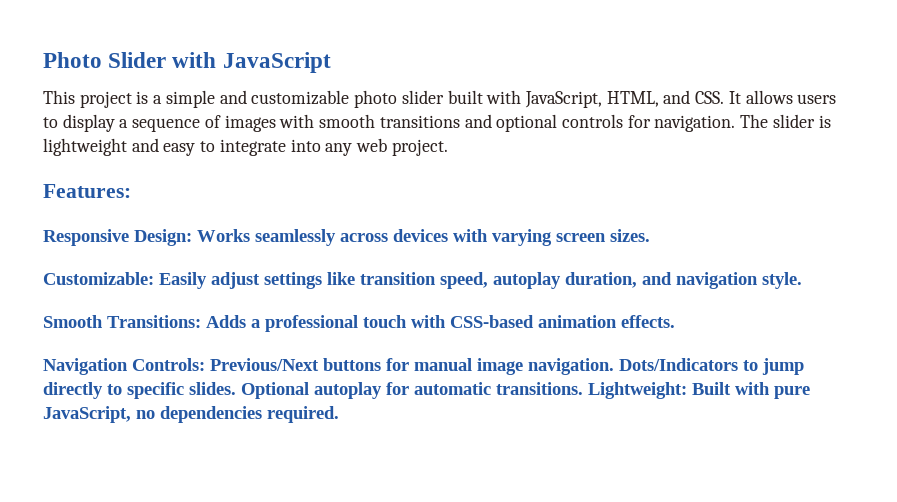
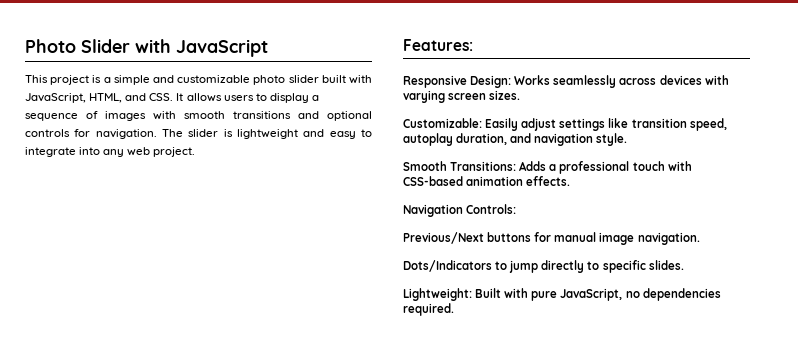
- Navigation Controls: Previous/Next buttons for manual image navigation. Dots/Indicators to jump directly to specific slides. Optional autoplay for automatic transitions. Lightweight: Built with pure JavaScript, no dependencies required.
+ Navigation Controls:
+ Previous/Next buttons for manual image navigation.
+ Dots/Indicators to jump directly to specific slides.
+ Lightweight: Built with pure JavaScript, no dependencies required.

